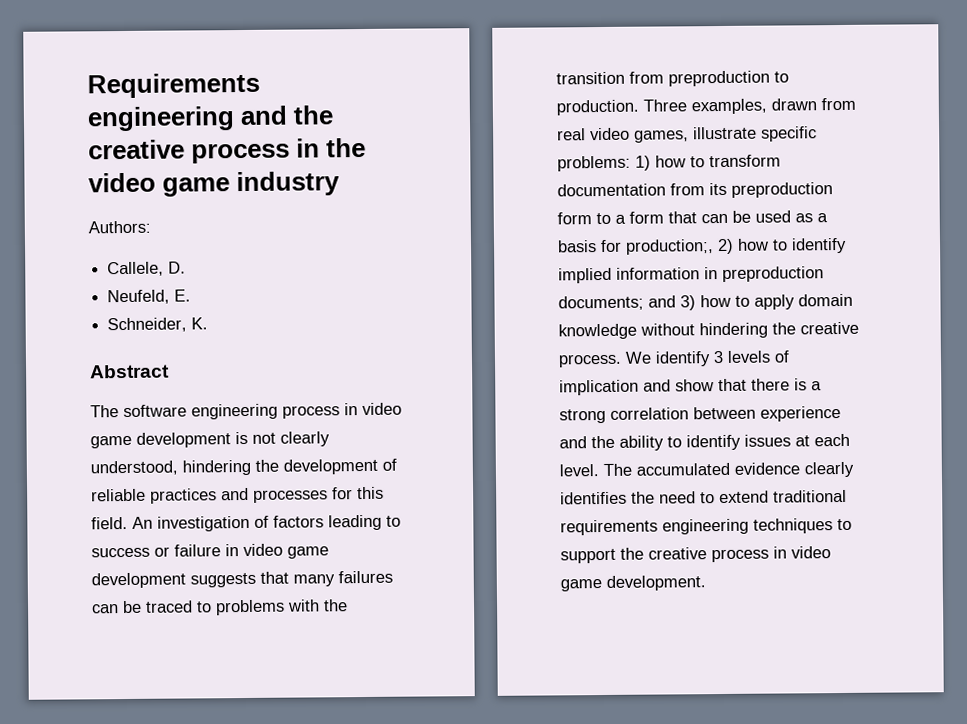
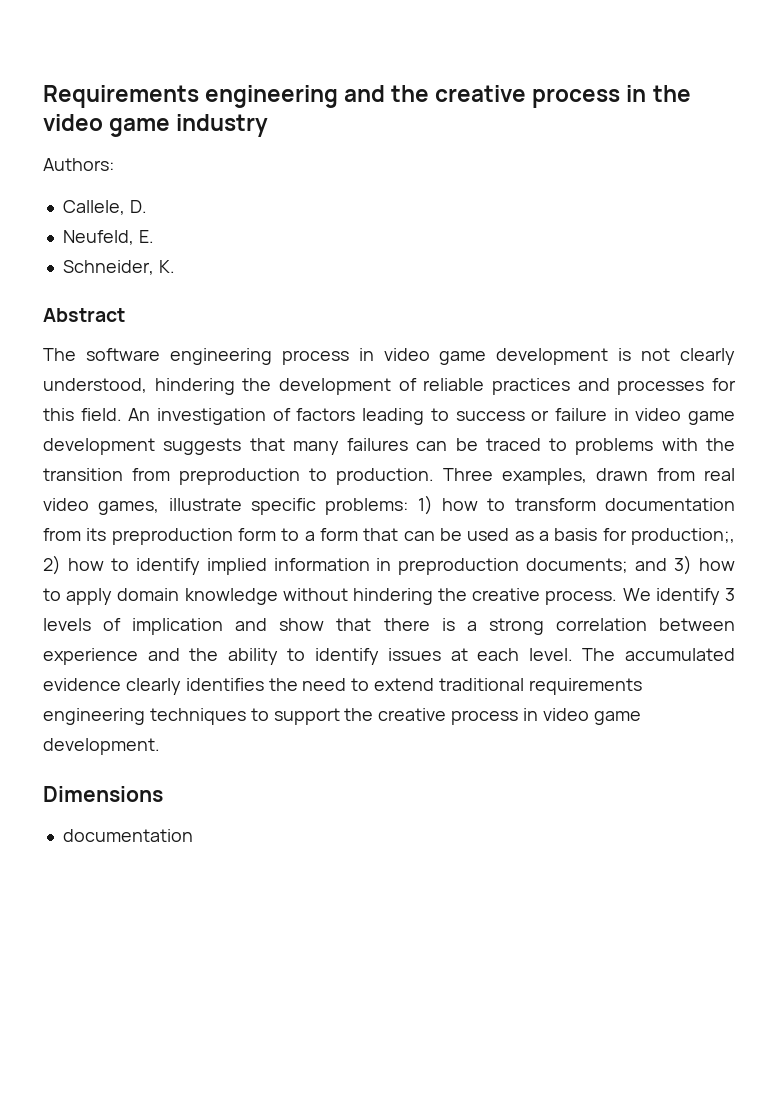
+ Dimensions
+ documentation

